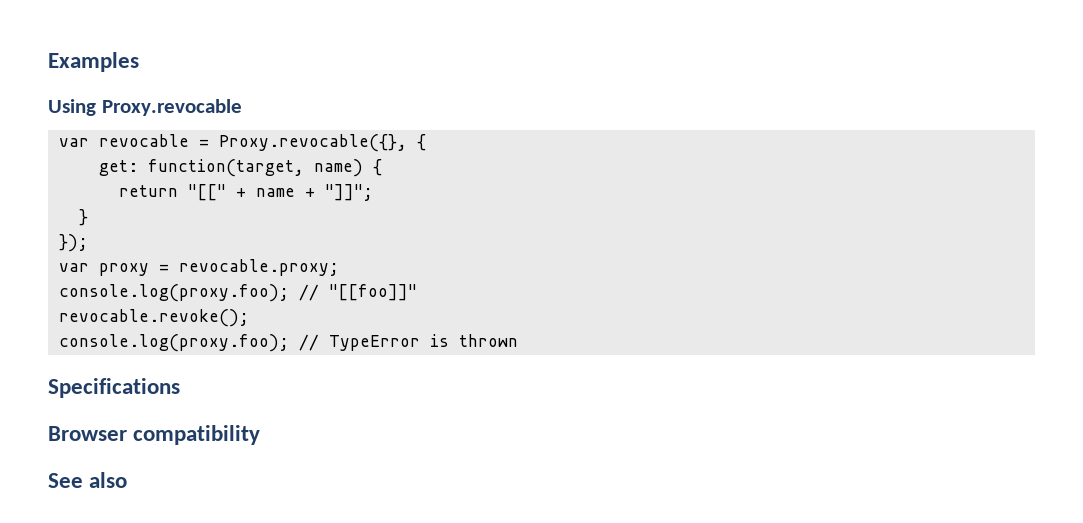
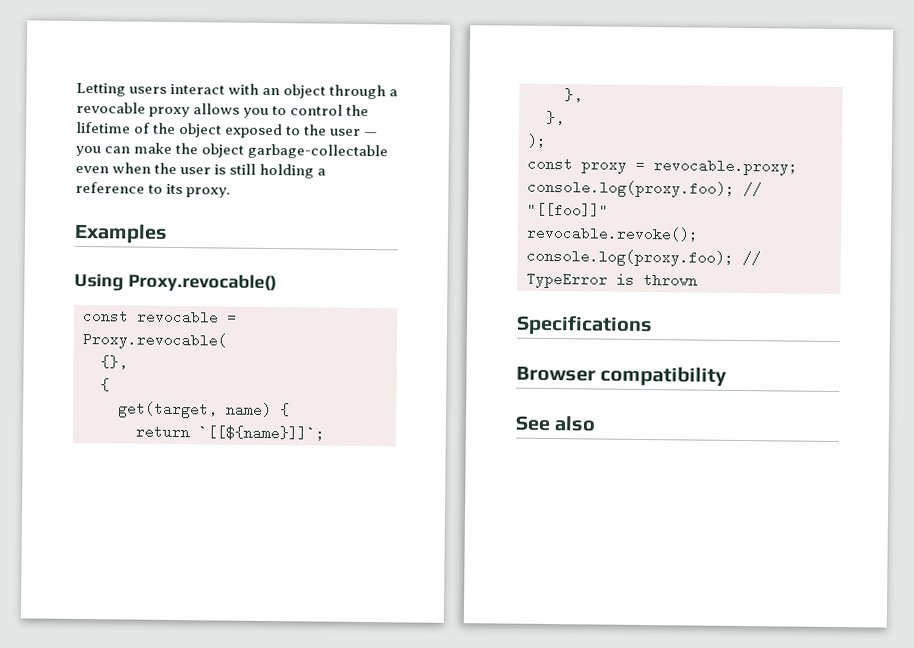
+ Letting users interact with an object through a revocable proxy allows you to control the lifetime of the object exposed to the user — you can make the object garbage-collectable even when the user is still holding a reference to its proxy.
  Examples
- Using Proxy.revocable
- var revocable = Proxy.revocable({}, {
- get: function(target, name) {
+ Using Proxy.revocable()
+ const revocable = Proxy.revocable(
+ {},
+ {
+ get(target, name) {
- return "[[" + name + "]]";
- }
- });
- var proxy = revocable.proxy;
+ return `[[${name}]]`;
+ },
+ },
+ );
+ const proxy = revocable.proxy;

